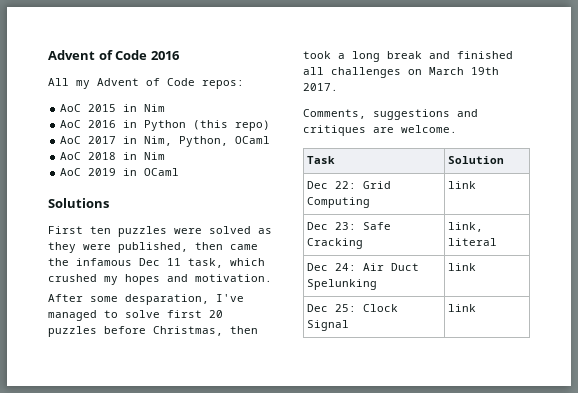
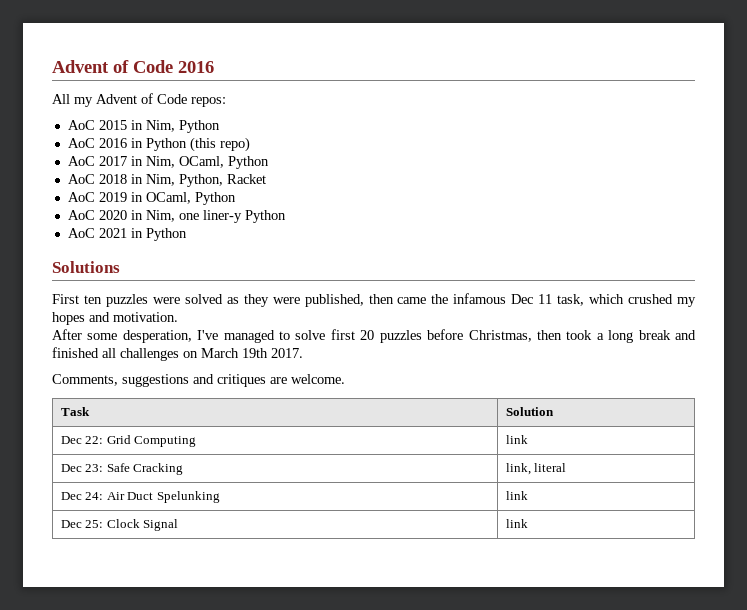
- AoC 2015 in Nim
+ AoC 2015 in Nim, Python
- AoC 2017 in Nim, Python, OCaml
+ AoC 2017 in Nim, OCaml, Python
- AoC 2018 in Nim
+ AoC 2018 in Nim, Python, Racket
- AoC 2019 in OCaml
+ AoC 2019 in OCaml, Python
+ AoC 2020 in Nim, one liner-y Python
+ AoC 2021 in Python
- After some desparation, I've managed to solve first 20 puzzles before Christmas, then took a long break and finished all challenges on March 19th 2017.
+ After some desperation, I've managed to solve first 20 puzzles before Christmas, then took a long break and finished all challenges on March 19th 2017.

